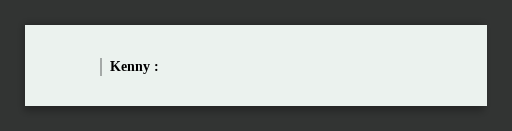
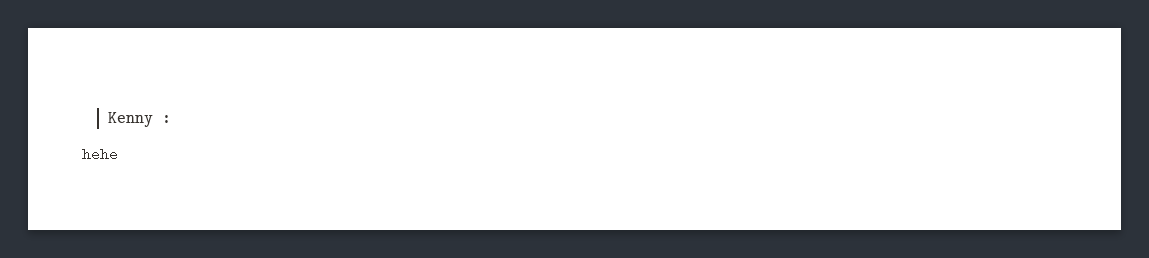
+ hehe

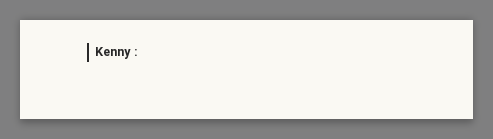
- hehe

